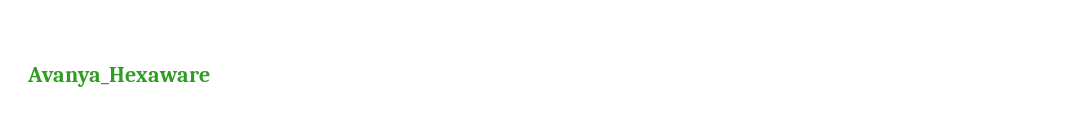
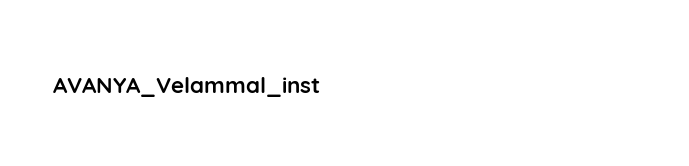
- Avanya_Hexaware
+ AVANYA_Velammal_inst

